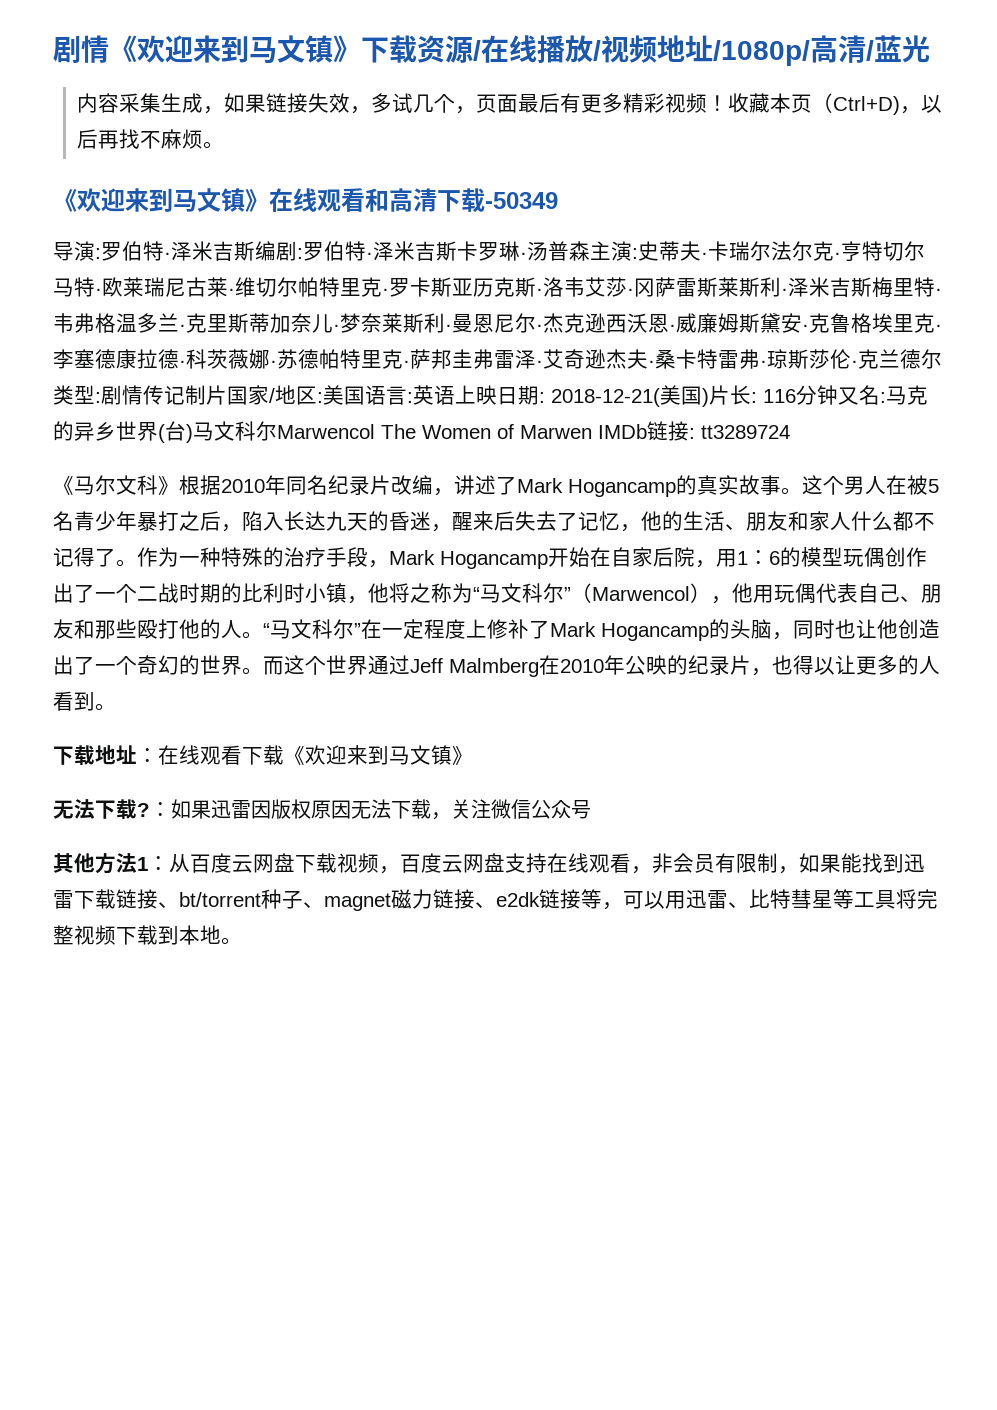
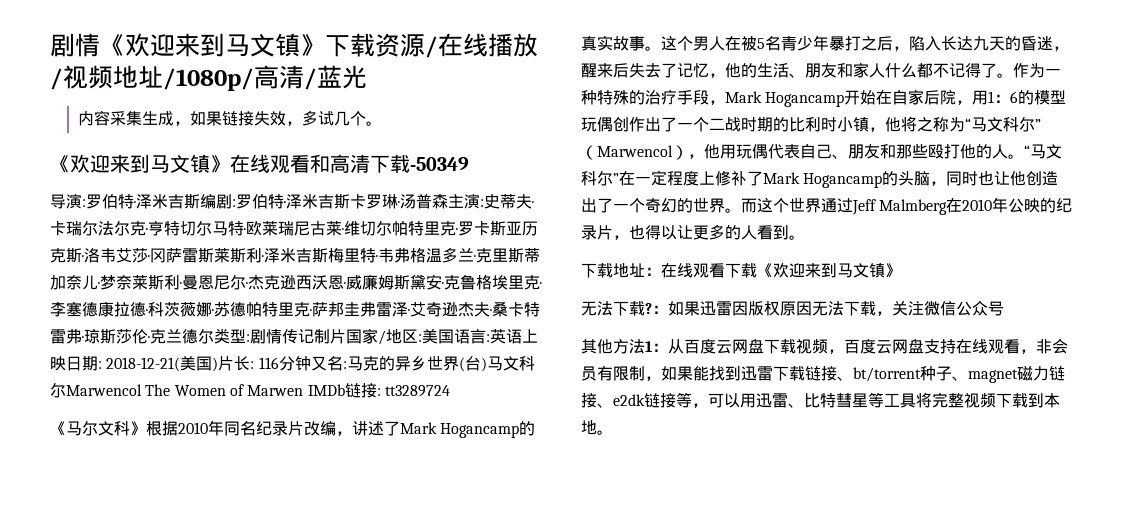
- 内容采集生成，如果链接失效，多试几个，页面最后有更多精彩视频！收藏本页（Ctrl+D)，以后再找不麻烦。
+ 内容采集生成，如果链接失效，多试几个。

